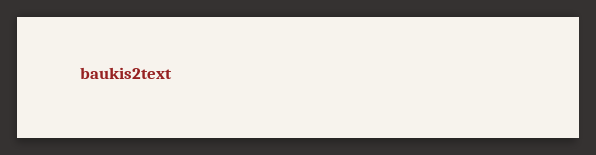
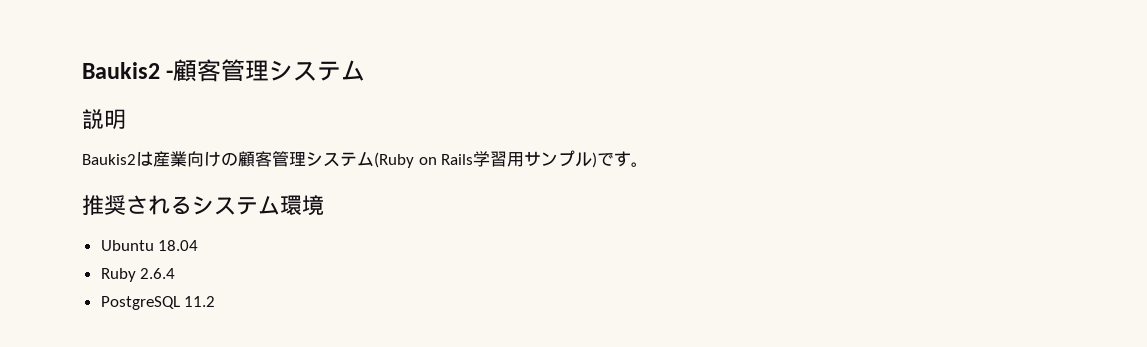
- baukis2text
+ Baukis2 -顧客管理システム
+ 説明
+ Baukis2は産業向けの顧客管理システム(Ruby on Rails学習用サンプル)です。
+ 推奨されるシステム環境
+ Ubuntu 18.04
+ Ruby 2.6.4
+ PostgreSQL 11.2

